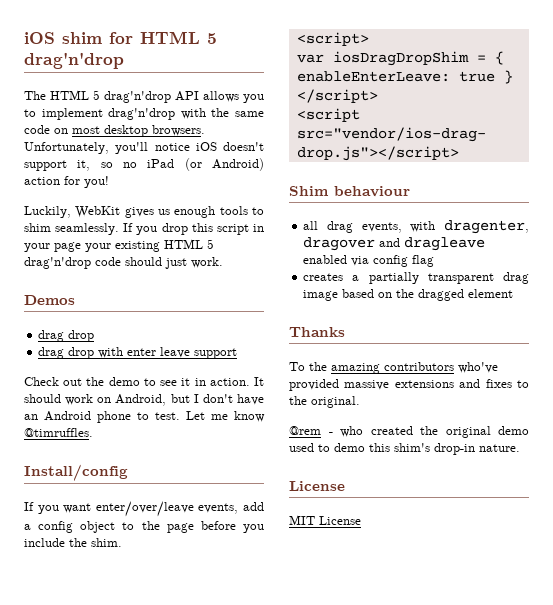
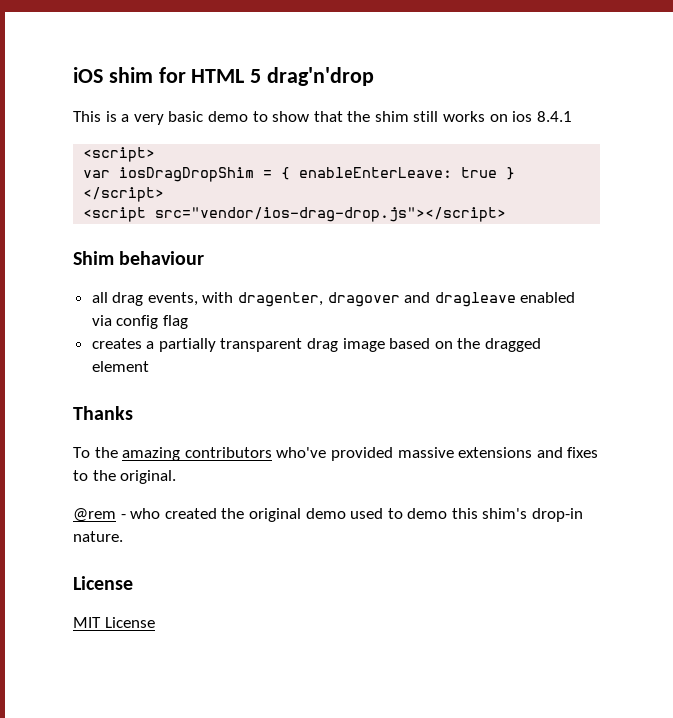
- The HTML 5 drag'n'drop API allows you to implement drag'n'drop with the same code on most desktop browsers. Unfortunately, you'll notice iOS doesn't support it, so no iPad (or Android) action for you!
- Luckily, WebKit gives us enough tools to shim seamlessly. If you drop this script in your page your existing HTML 5 drag'n'drop code should just work.
- Demos
- drag drop
- drag drop with enter leave support
- Check out the demo to see it in action. It should work on Android, but I don't have an Android phone to test. Let me know @timruffles.
- Install/config
- If you want enter/over/leave events, add a config object to the page before you include the shim.
+ This is a very basic demo to show that the shim still works on ios 8.4.1

